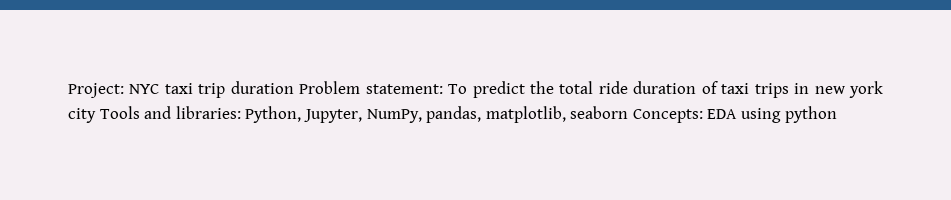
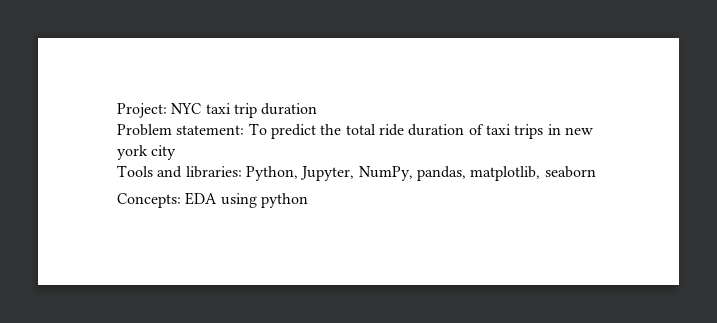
- Project: NYC taxi trip duration Problem statement: To predict the total ride duration of taxi trips in new york city Tools and libraries: Python, Jupyter, NumPy, pandas, matplotlib, seaborn Concepts: EDA using python
+ Project: NYC taxi trip duration
+ Problem statement: To predict the total ride duration of taxi trips in new york city
+ Tools and libraries: Python, Jupyter, NumPy, pandas, matplotlib, seaborn
+ Concepts: EDA using python

